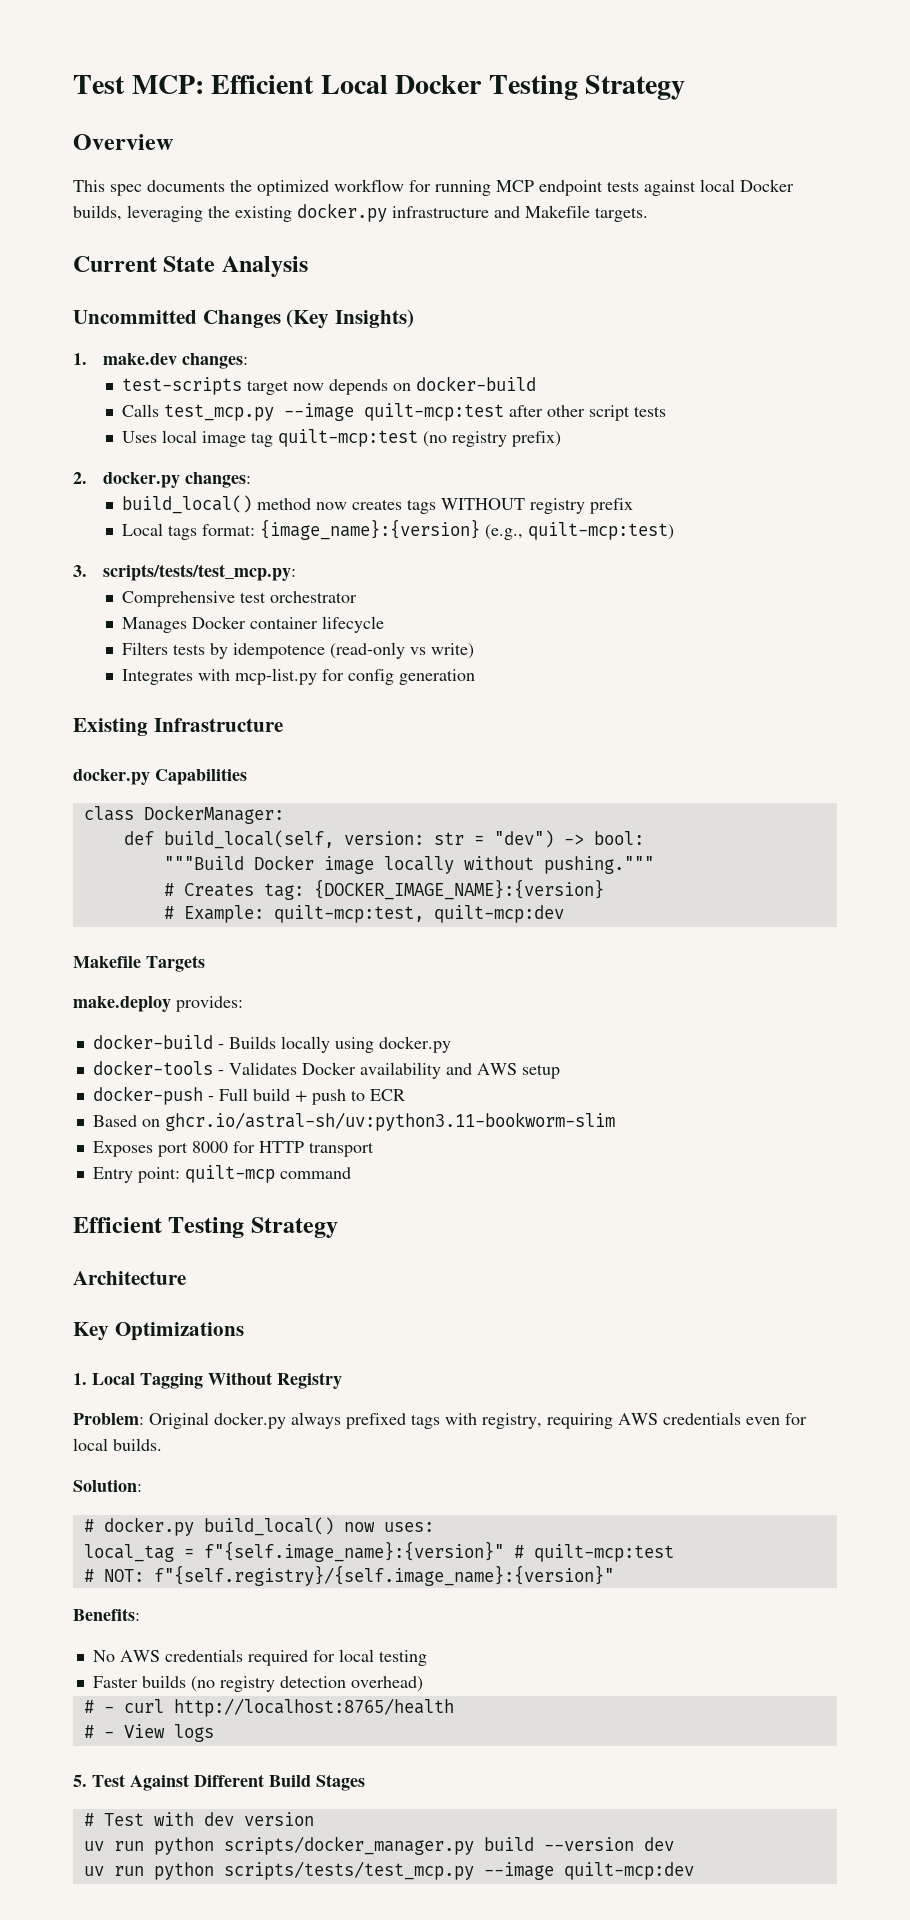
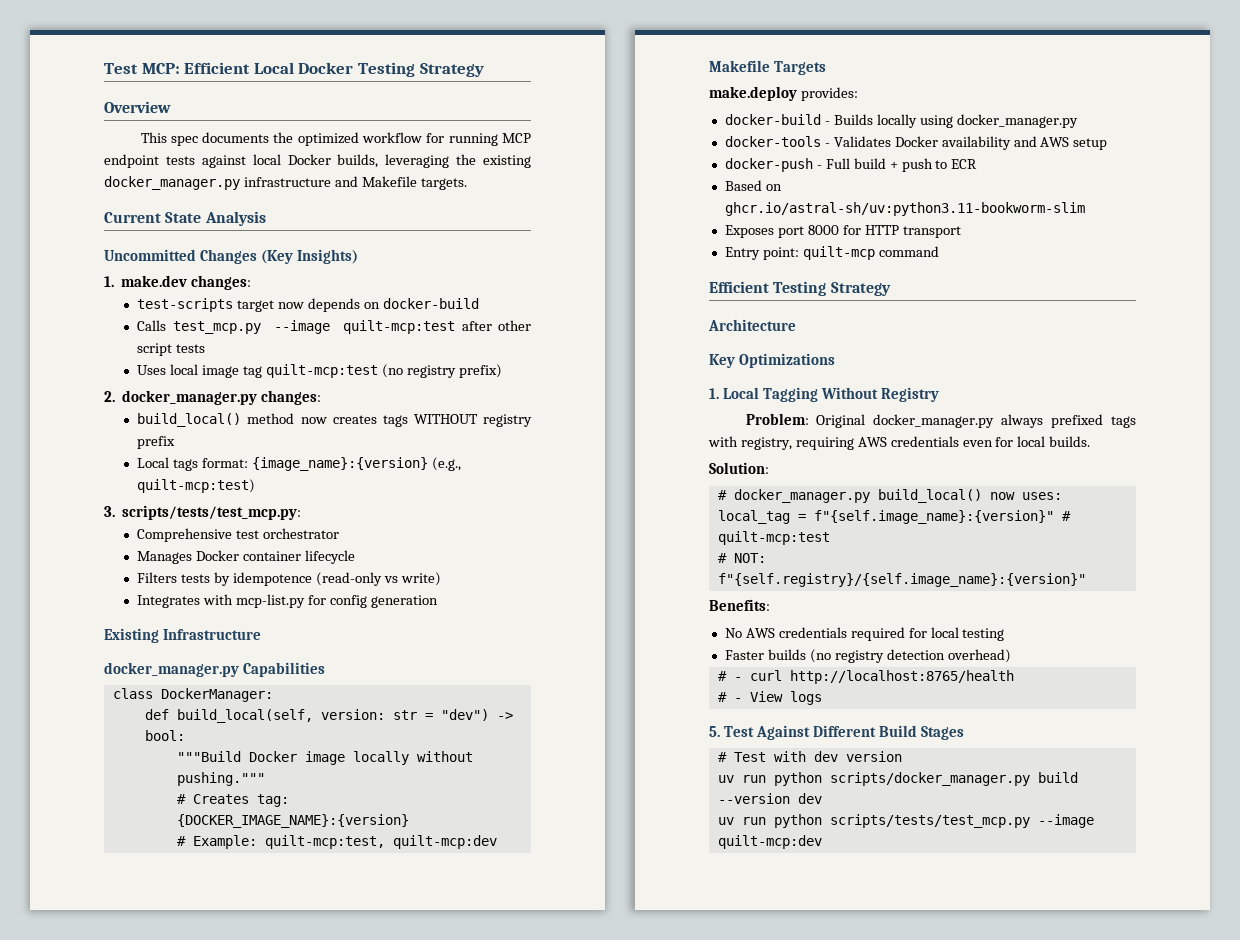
- This spec documents the optimized workflow for running MCP endpoint tests against local Docker builds, leveraging the existing docker.py infrastructure and Makefile targets.
+ This spec documents the optimized workflow for running MCP endpoint tests against local Docker builds, leveraging the existing docker_manager.py infrastructure and Makefile targets.
- 2. docker.py changes:
+ 2. docker_manager.py changes:
- docker.py Capabilities
+ docker_manager.py Capabilities
- docker-build - Builds locally using docker.py
+ docker-build - Builds locally using docker_manager.py
- Problem: Original docker.py always prefixed tags with registry, requiring AWS credentials even for local builds.
+ Problem: Original docker_manager.py always prefixed tags with registry, requiring AWS credentials even for local builds.
- # docker.py build_local() now uses:
+ # docker_manager.py build_local() now uses:

